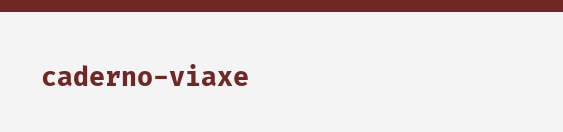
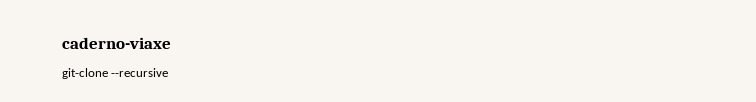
+ git-clone --recursive

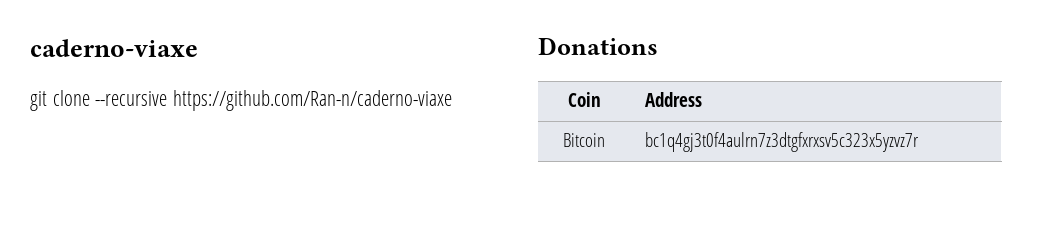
- git-clone --recursive
+ git clone --recursive https://github.com/Ran-n/caderno-viaxe
+ Donations
+ Coin | Address
+ Bitcoin | bc1q4gj3t0f4aulrn7z3dtgfxrxsv5c323x5yzvz7r

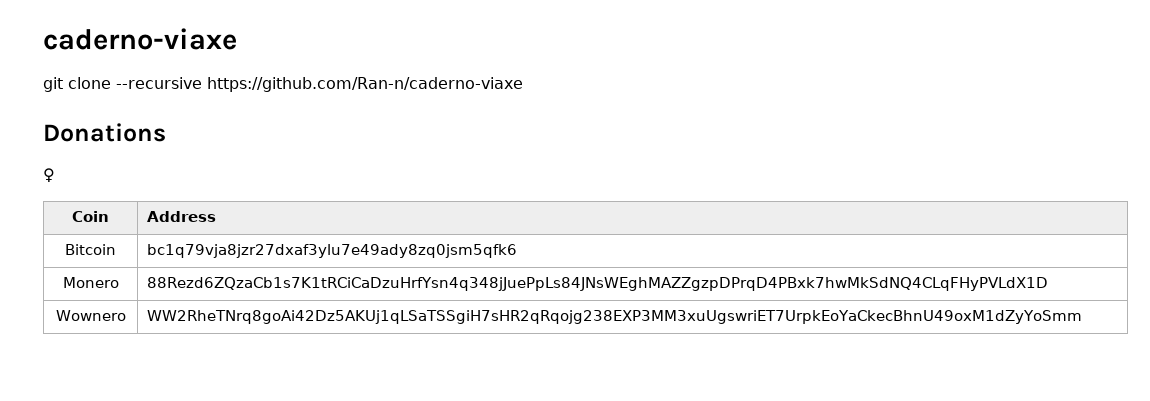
+ ♀
- Bitcoin | bc1q4gj3t0f4aulrn7z3dtgfxrxsv5c323x5yzvz7r
+ Bitcoin | bc1q79vja8jzr27dxaf3ylu7e49ady8zq0jsm5qfk6
+ Monero | 88Rezd6ZQzaCb1s7K1tRCiCaDzuHrfYsn4q348jJuePpLs84JNsWEghMAZZgzpDPrqD4PBxk7hwMkSdNQ4CLqFHyPVLdX1D
+ Wownero | WW2RheTNrq8goAi42Dz5AKUj1qLSaTSSgiH7sHR2qRqojg238EXP3MM3xuUgswriET7UrpkEoYaCkecBhnU49oxM1dZyYoSmm

